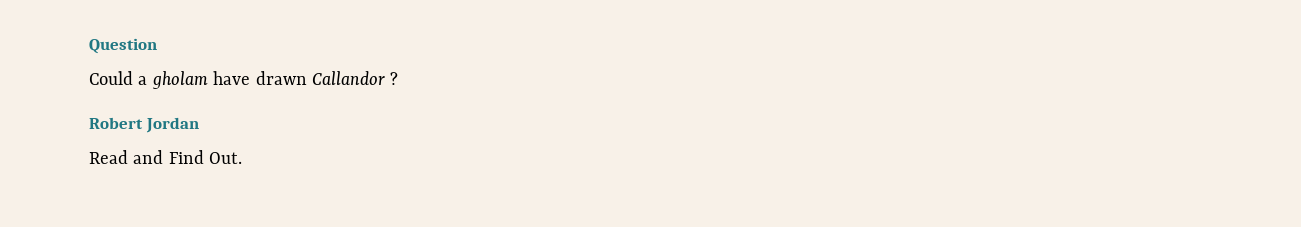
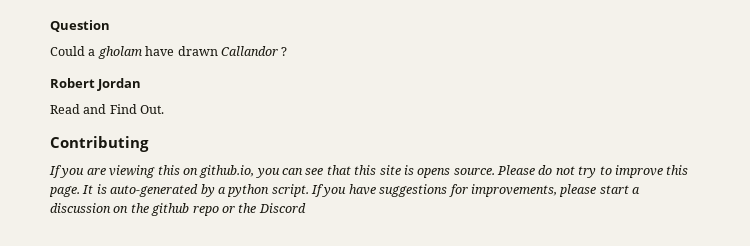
+ Contributing
+ If you are viewing this on github.io, you can see that this site is opens source. Please do not try to improve this page. It is auto-generated by a python script. If you have suggestions for improvements, please start a discussion on the github repo or the Discord

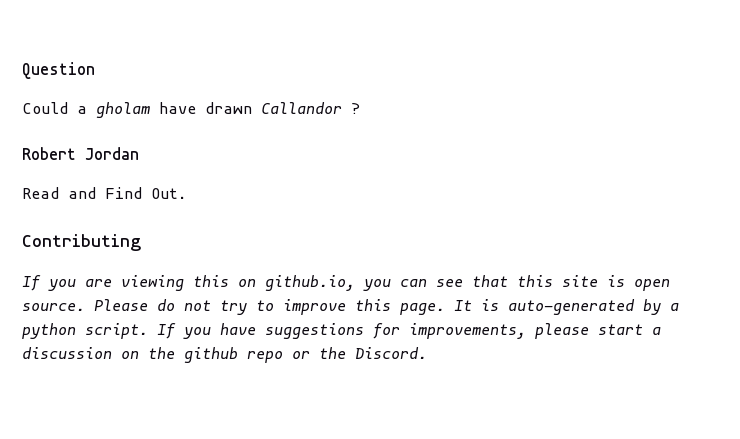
- If you are viewing this on github.io, you can see that this site is opens source.
+ If you are viewing this on github.io, you can see that this site is open source.
- If you have suggestions for improvements, please start a discussion on the github repo or the Discord
+ If you have suggestions for improvements, please start a discussion on the github repo or the Discord.

